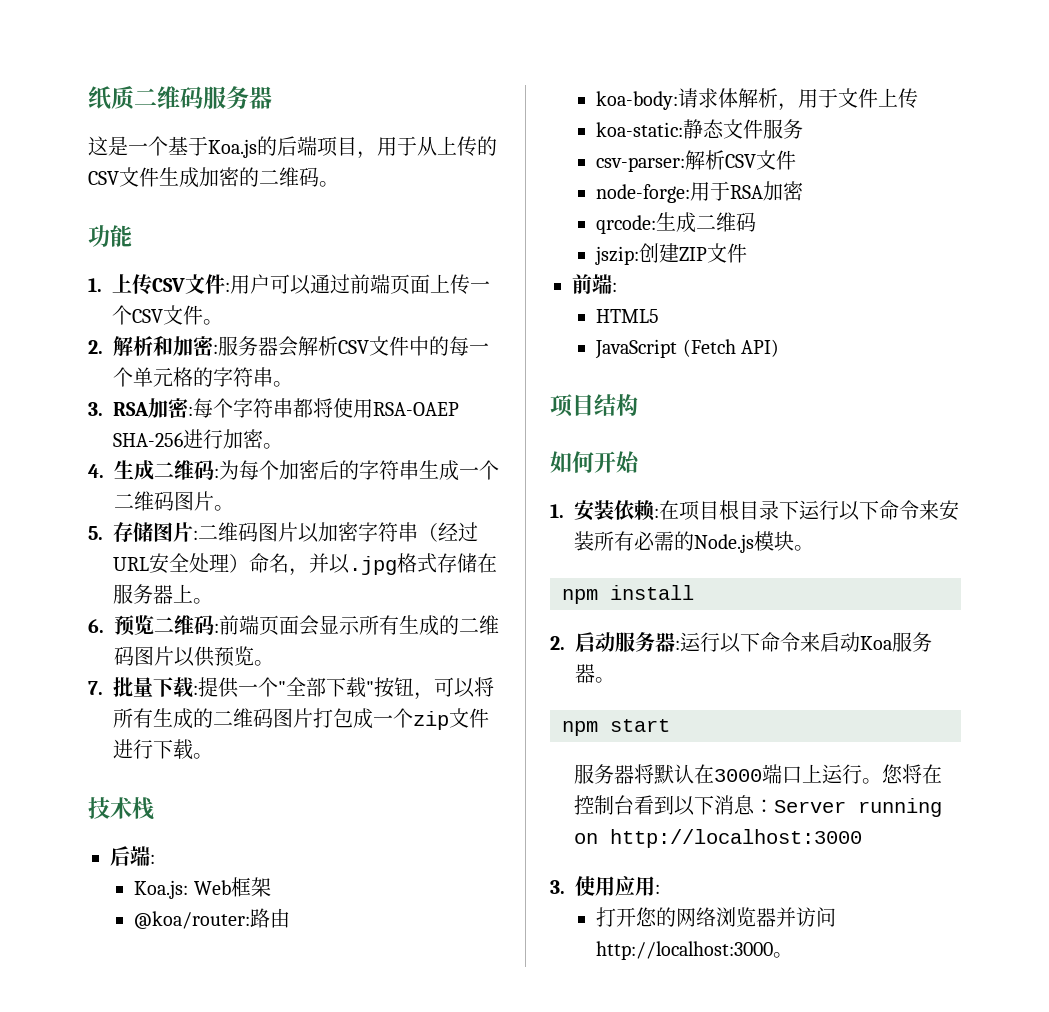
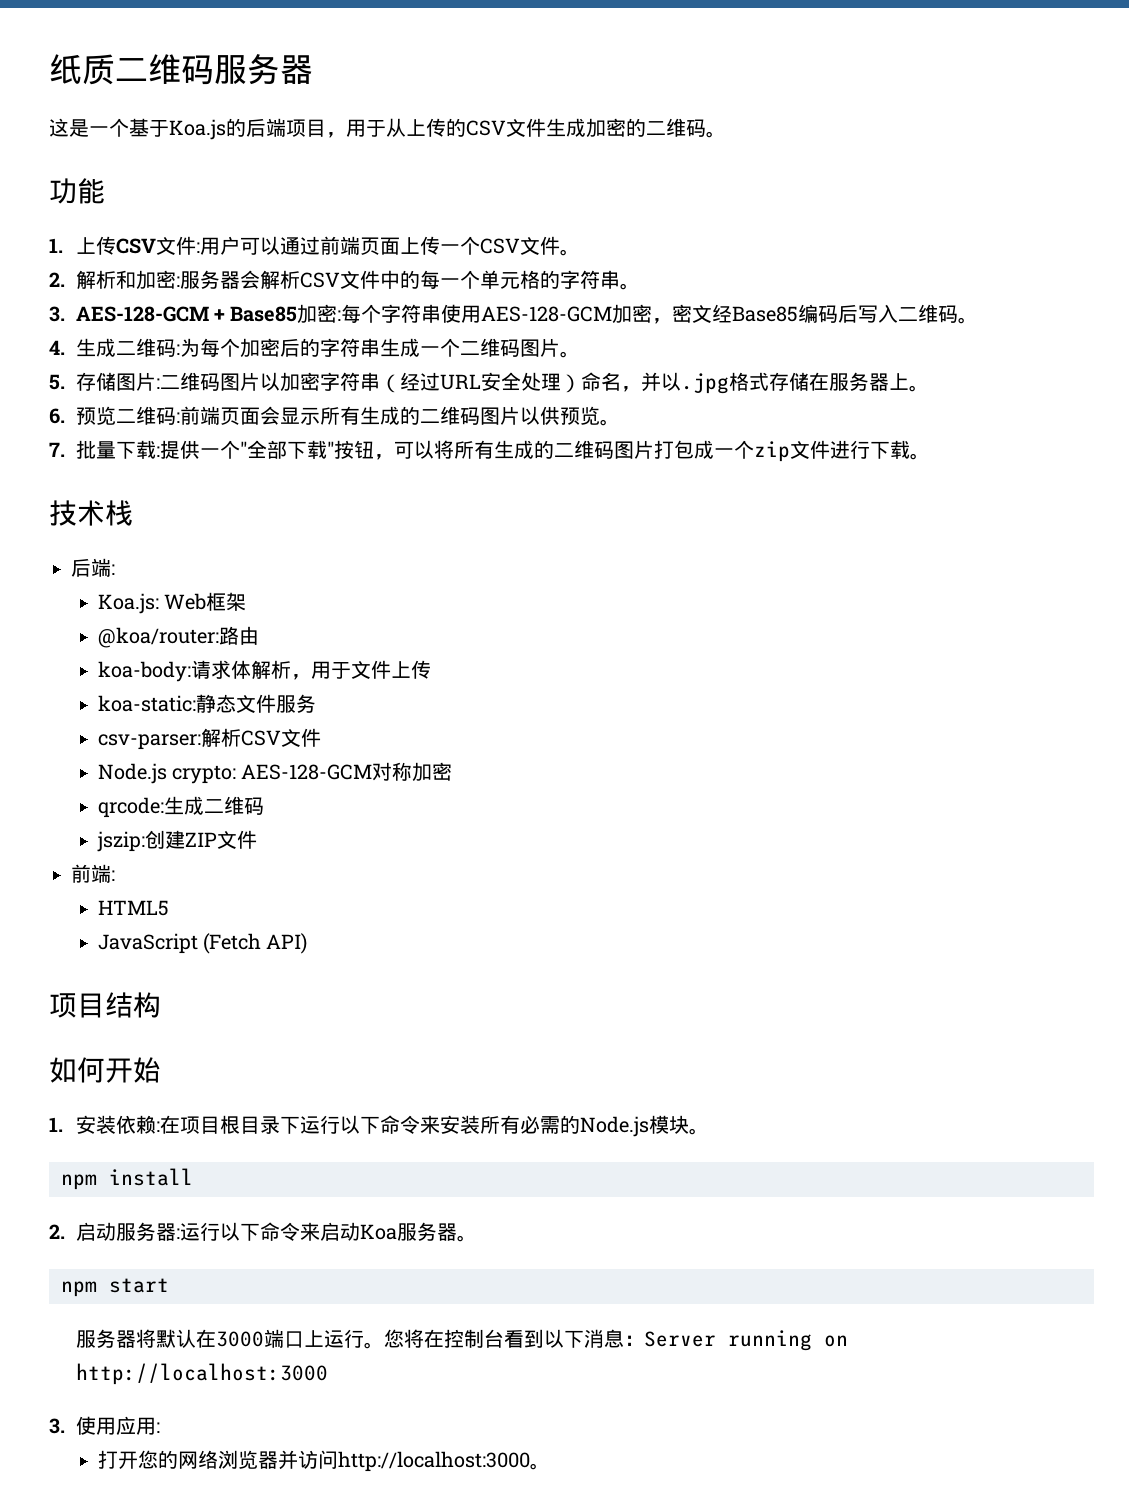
- 3. RSA加密:每个字符串都将使用RSA-OAEP SHA-256进行加密。
+ 3. AES-128-GCM + Base85加密:每个字符串使用AES-128-GCM加密，密文经Base85编码后写入二维码。
- node-forge:用于RSA加密
+ Node.js crypto: AES-128-GCM对称加密

